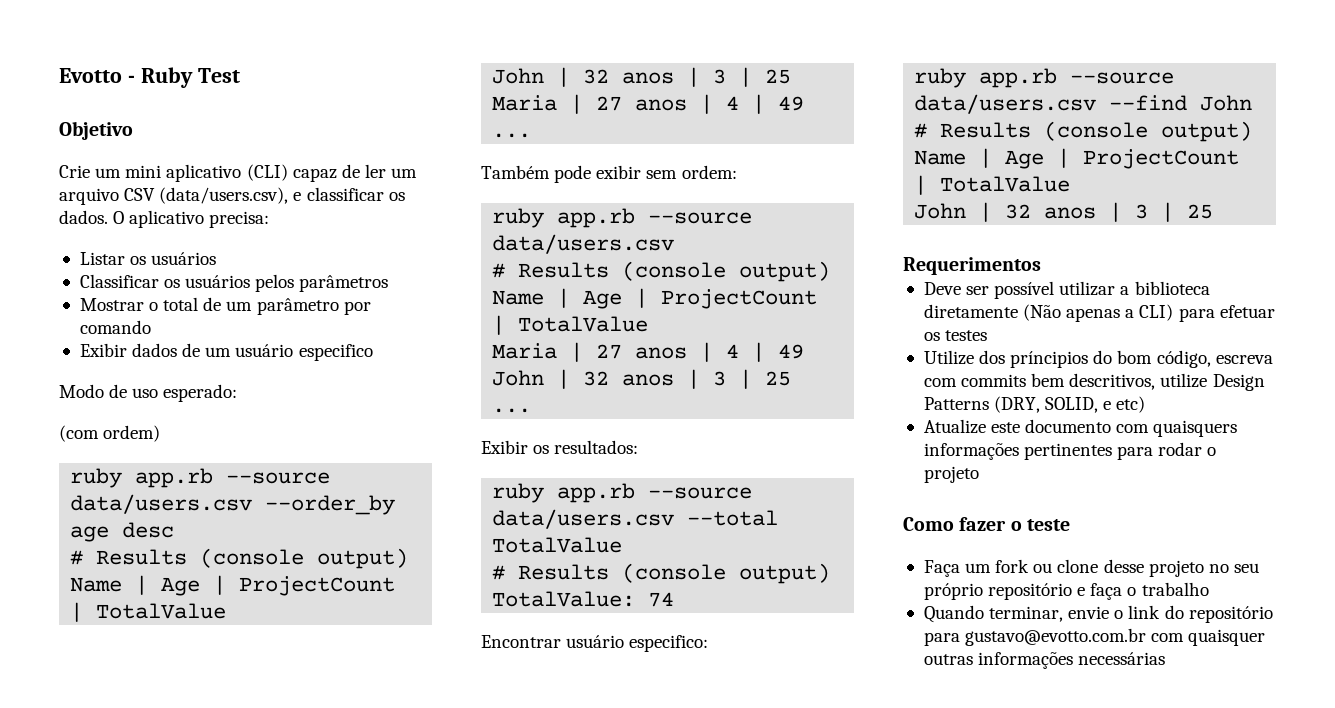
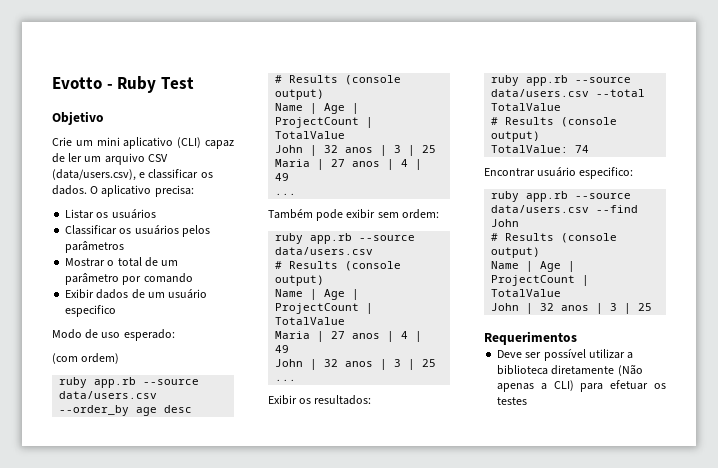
- Utilize dos príncipios do bom código, escreva com commits bem descritivos, utilize Design Patterns (DRY, SOLID, e etc)
- Atualize este documento com quaisquers informações pertinentes para rodar o projeto
- Como fazer o teste
- Faça um fork ou clone desse projeto no seu próprio repositório e faça o trabalho
- Quando terminar, envie o link do repositório para gustavo@evotto.com.br com quaisquer outras informações necessárias

